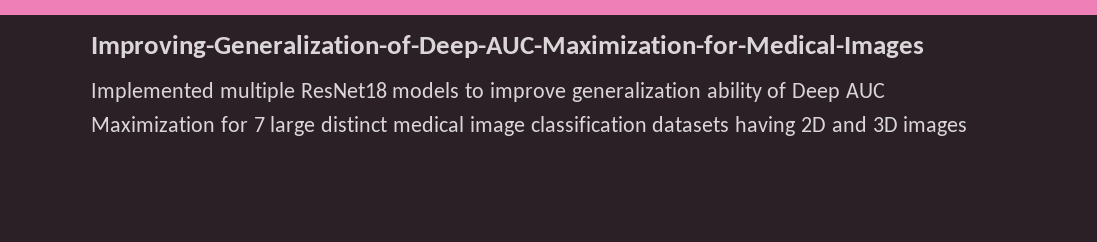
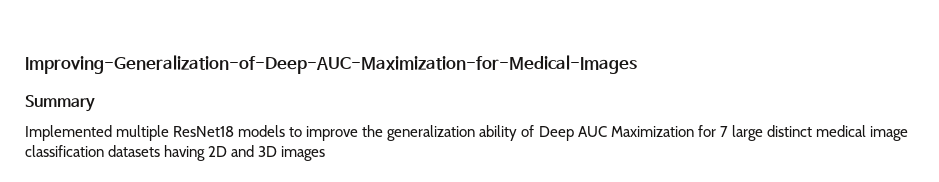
+ Summary
- Implemented multiple ResNet18 models to improve generalization ability of Deep AUC Maximization for 7 large distinct medical image classification datasets having 2D and 3D images
+ Implemented multiple ResNet18 models to improve the generalization ability of Deep AUC Maximization for 7 large distinct medical image classification datasets having 2D and 3D images

